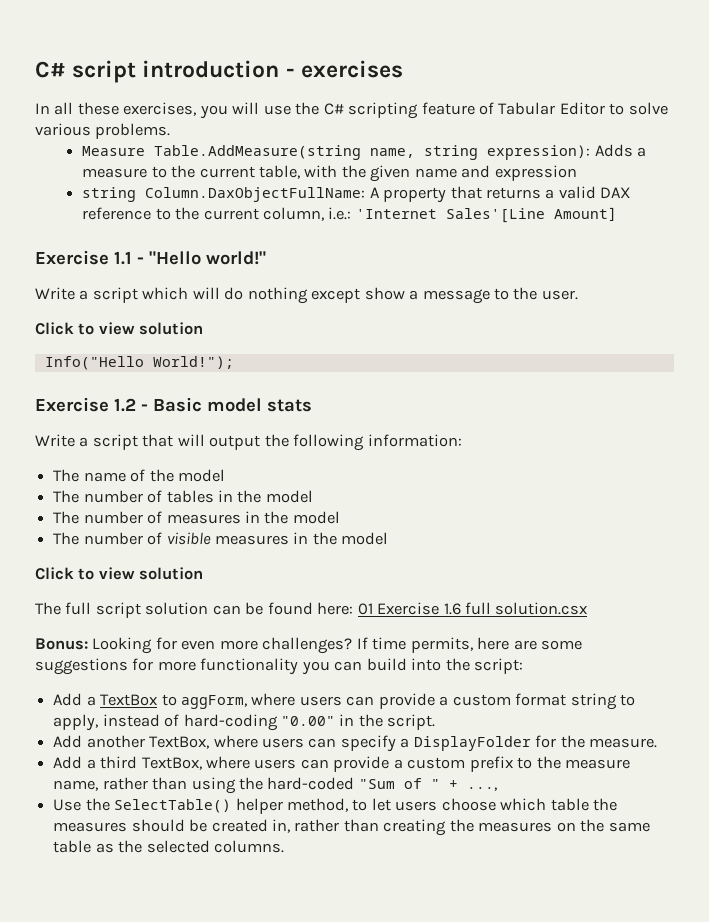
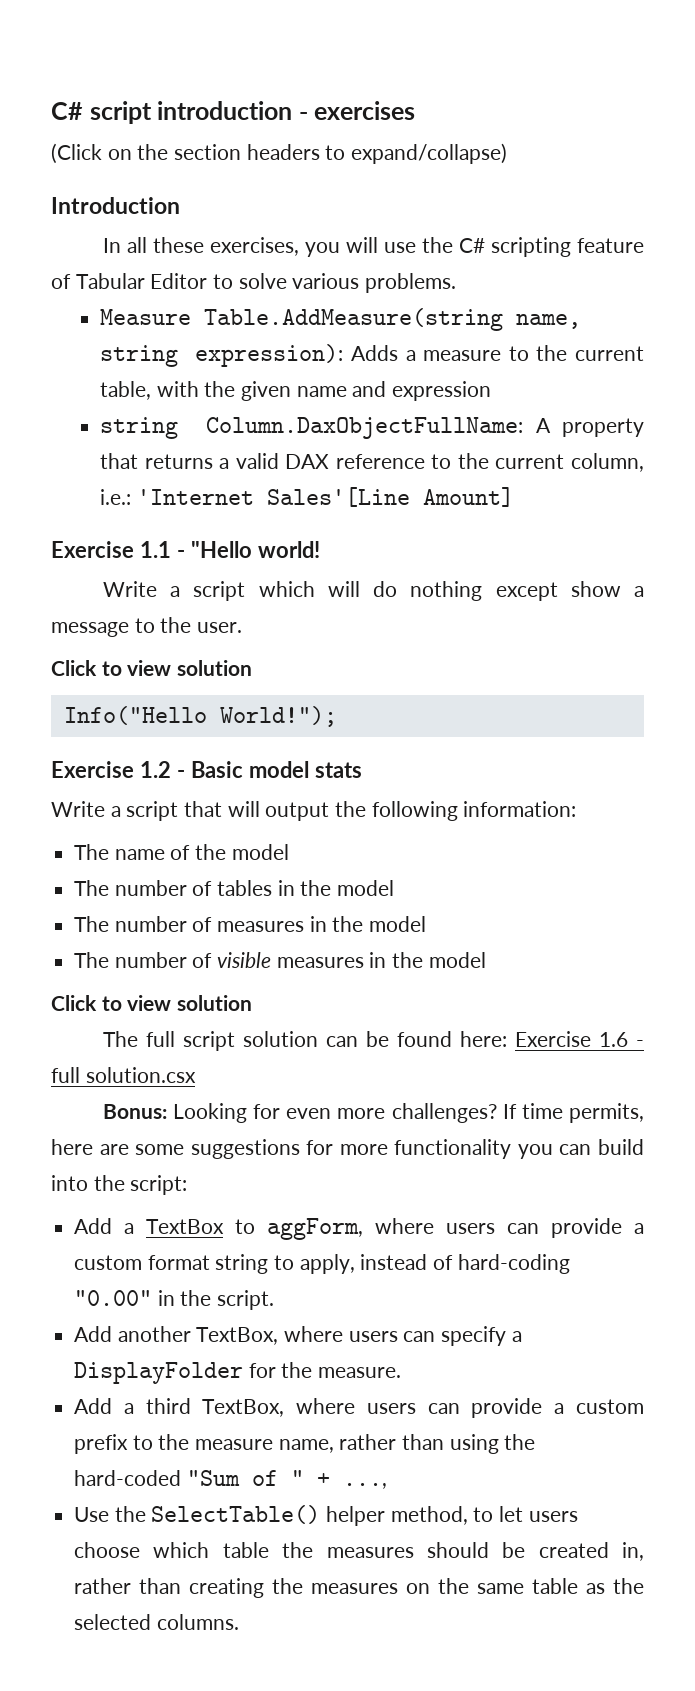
+ (Click on the section headers to expand/collapse)
+ Introduction
- Exercise 1.1 - "Hello world!"
+ Exercise 1.1 - "Hello world!
- The full script solution can be found here: 01 Exercise 1.6 full solution.csx
+ The full script solution can be found here: Exercise 1.6 - full solution.csx

